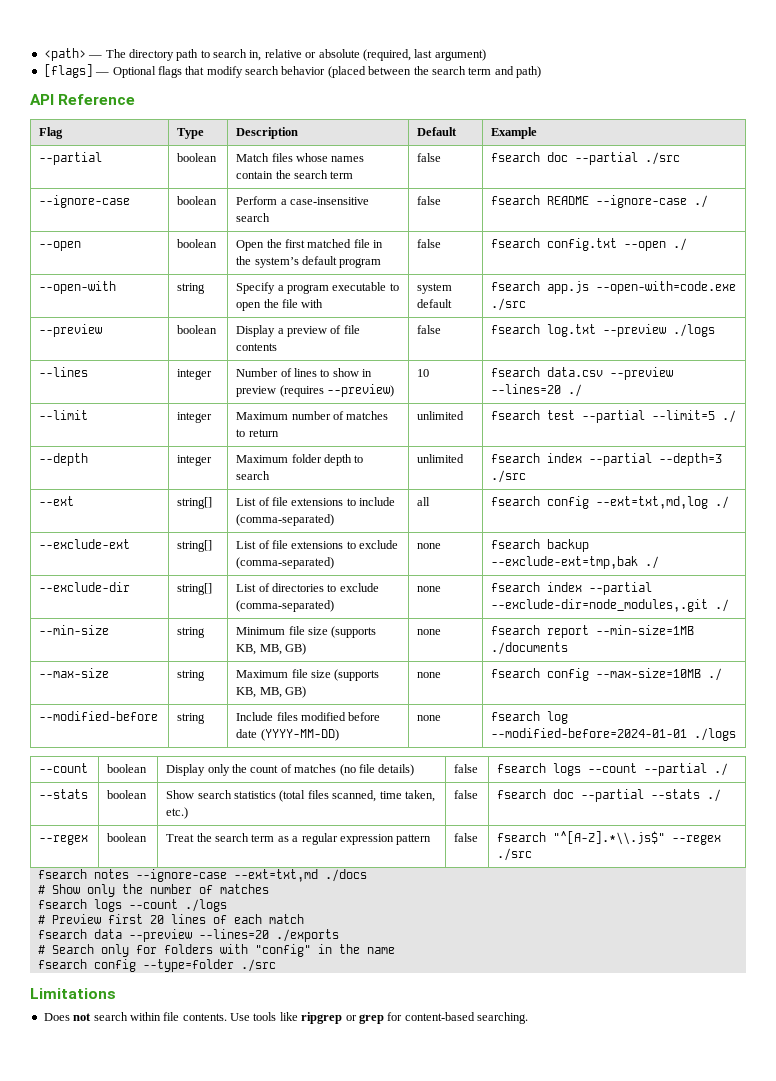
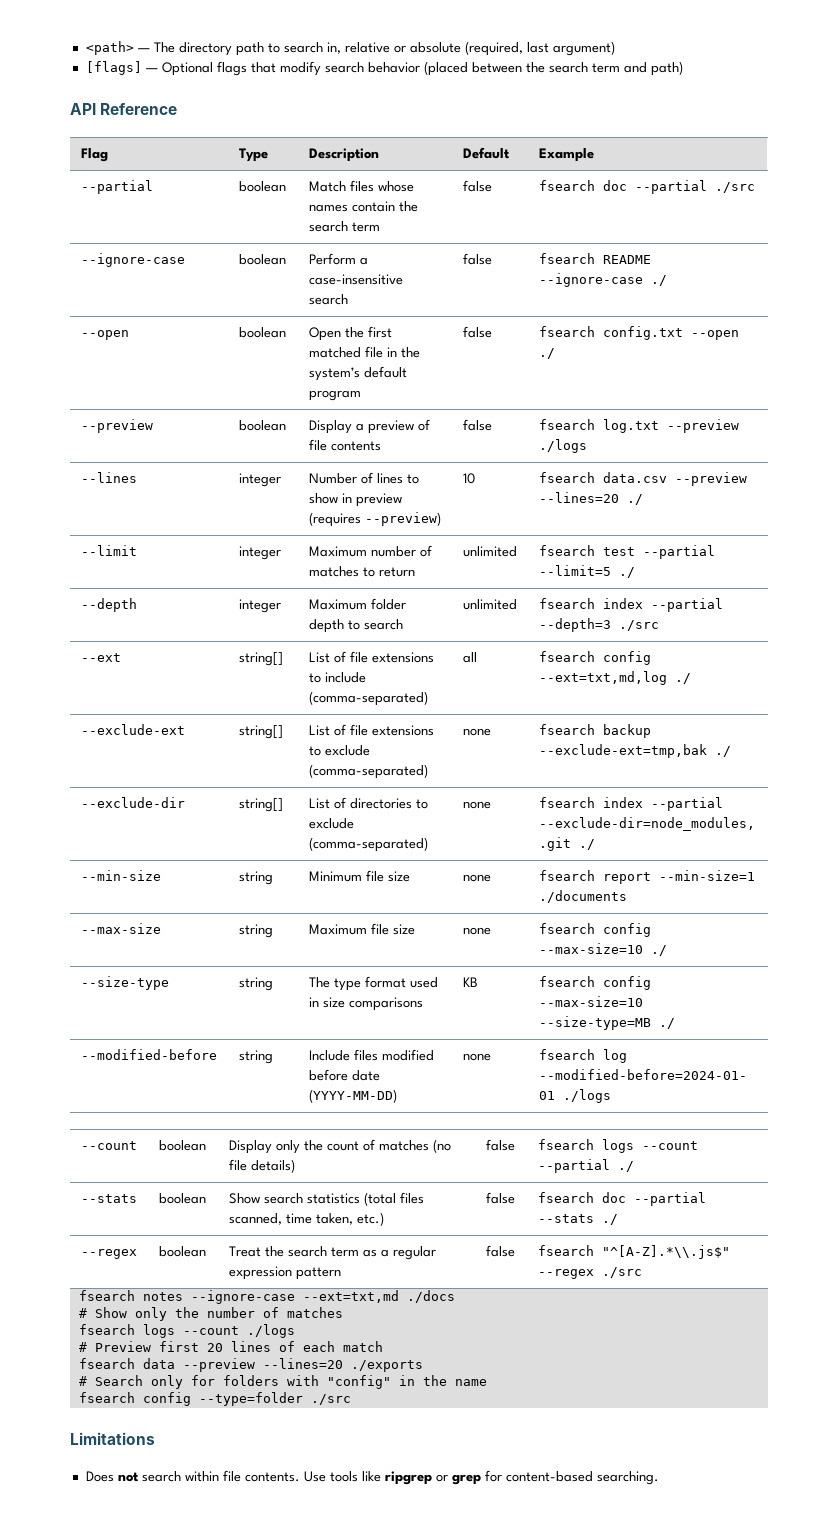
- --open-with | string | Specify a program executable to open the file with | system default | fsearch app.js --open-with=code.exe ./src
- --min-size | string | Minimum file size (supports KB, MB, GB) | none | fsearch report --min-size=1MB ./documents
+ --min-size | string | Minimum file size | none | fsearch report --min-size=1 ./documents
- --max-size | string | Maximum file size (supports KB, MB, GB) | none | fsearch config --max-size=10MB ./
+ --max-size | string | Maximum file size | none | fsearch config --max-size=10 ./
+ --size-type | string | The type format used in size comparisons | KB | fsearch config --max-size=10 --size-type=MB ./

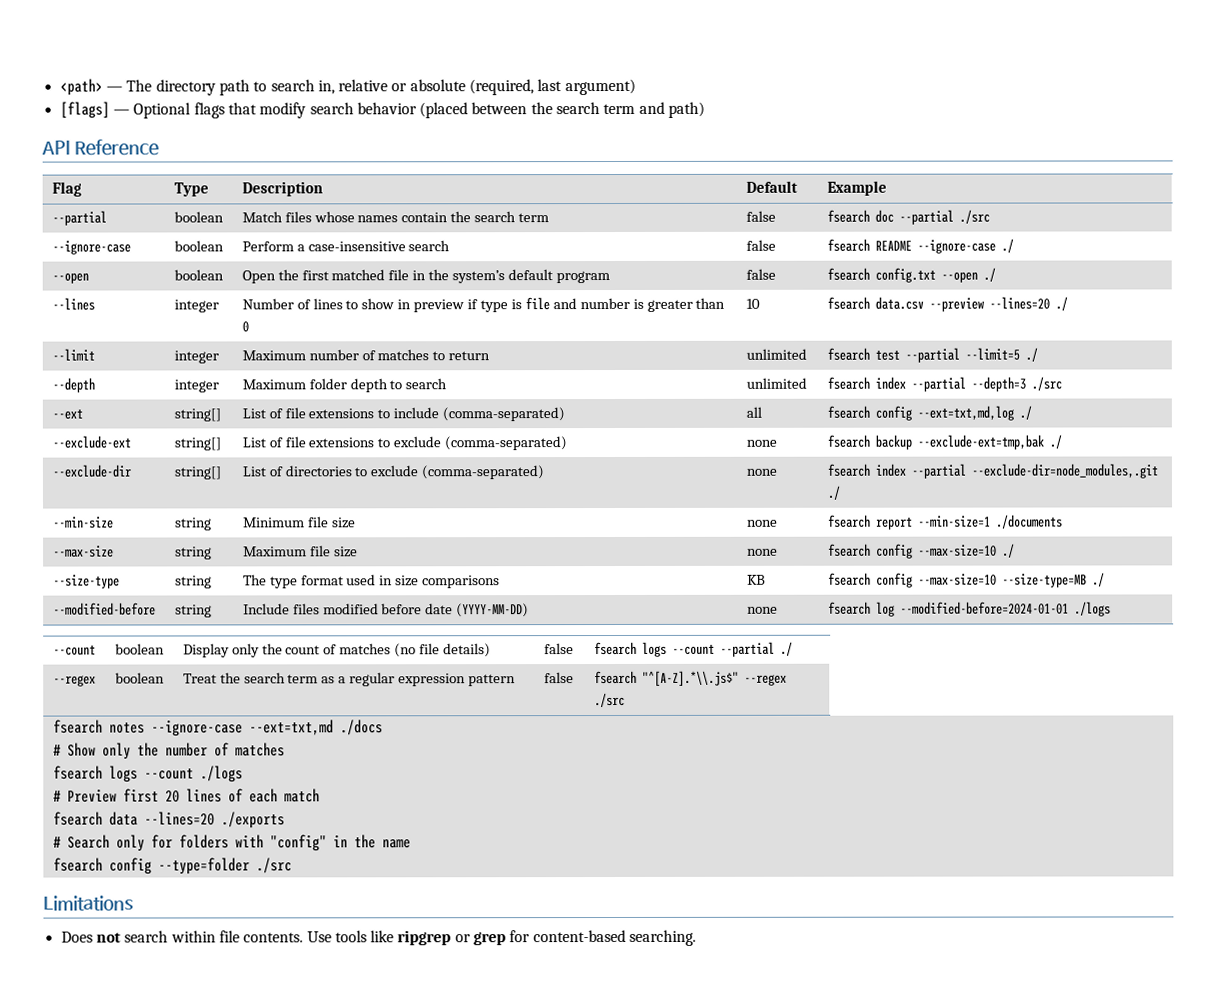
- --preview | boolean | Display a preview of file contents | false | fsearch log.txt --preview ./logs
- --lines | integer | Number of lines to show in preview (requires --preview) | 10 | fsearch data.csv --preview --lines=20 ./
+ --lines | integer | Number of lines to show in preview if type is file and number is greater than 0 | 10 | fsearch data.csv --preview --lines=20 ./
- --stats | boolean | Show search statistics (total files scanned, time taken, etc.) | false | fsearch doc --partial --stats ./
- fsearch data --preview --lines=20 ./exports
+ fsearch data --lines=20 ./exports

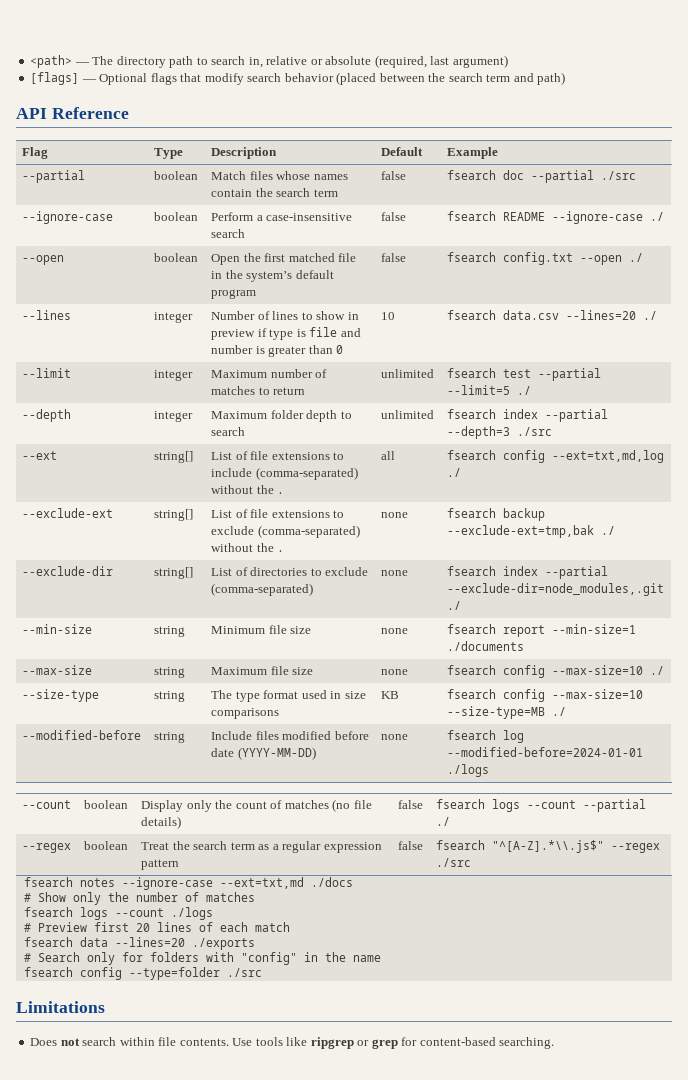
- --lines | integer | Number of lines to show in preview if type is file and number is greater than 0 | 10 | fsearch data.csv --preview --lines=20 ./
+ --lines | integer | Number of lines to show in preview if type is file and number is greater than 0 | 10 | fsearch data.csv --lines=20 ./
- --ext | string[] | List of file extensions to include (comma-separated) | all | fsearch config --ext=txt,md,log ./
+ --ext | string[] | List of file extensions to include (comma-separated) without the . | all | fsearch config --ext=txt,md,log ./
- --exclude-ext | string[] | List of file extensions to exclude (comma-separated) | none | fsearch backup --exclude-ext=tmp,bak ./
+ --exclude-ext | string[] | List of file extensions to exclude (comma-separated) without the . | none | fsearch backup --exclude-ext=tmp,bak ./

